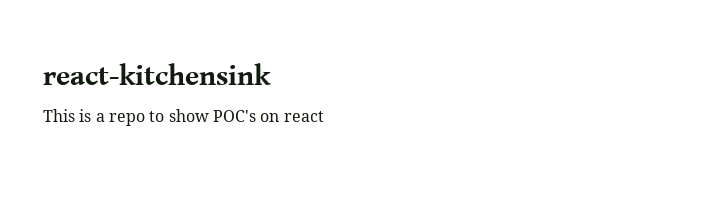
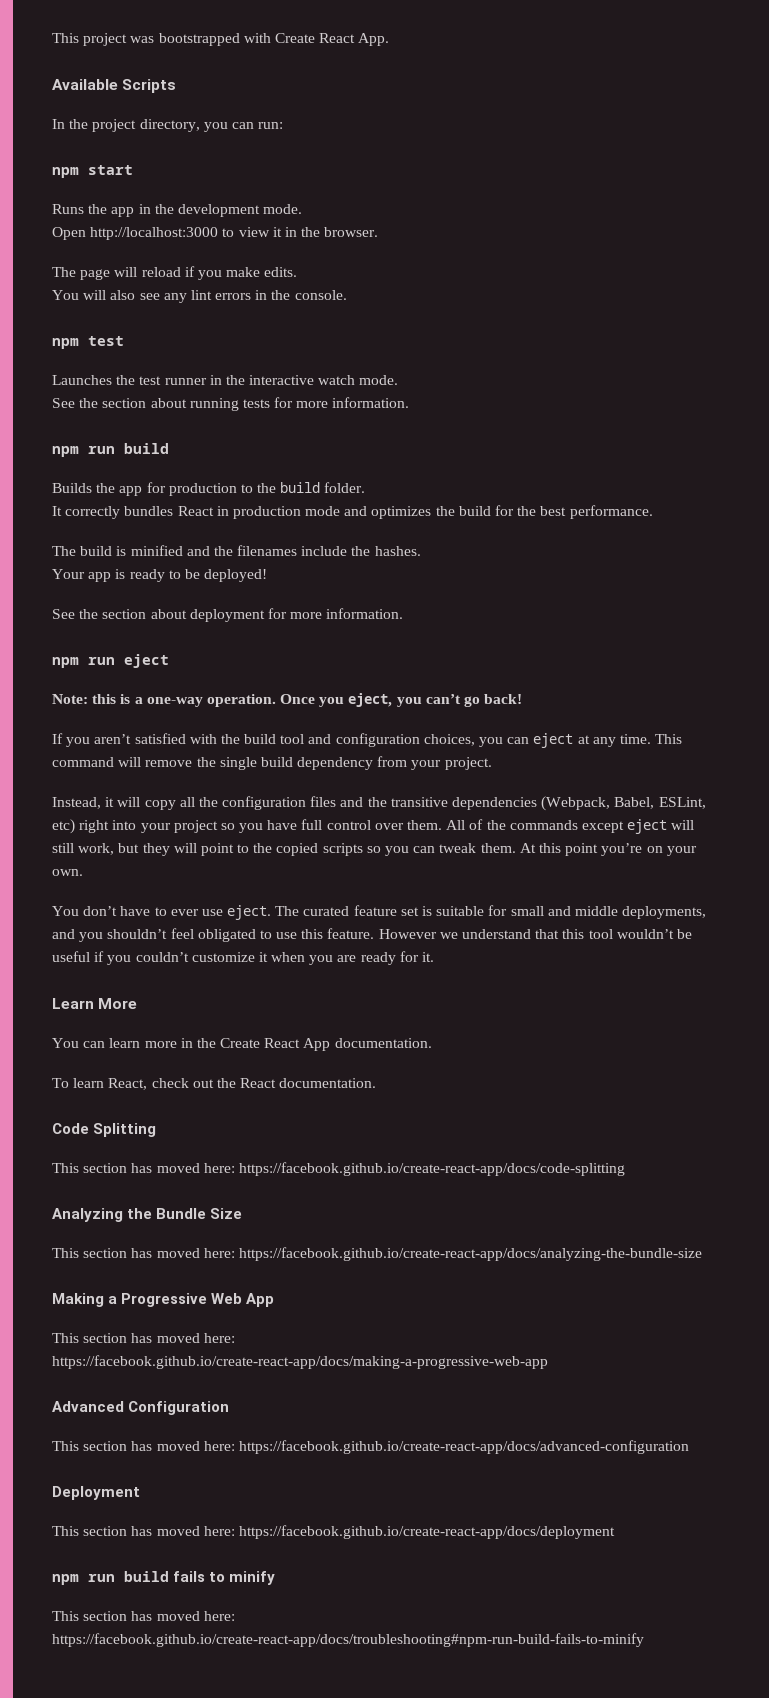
- react-kitchensink
- This is a repo to show POC's on react
+ This project was bootstrapped with Create React App.
+ Available Scripts
+ In the project directory, you can run:
+ npm start
+ Runs the app in the development mode.
+ Open http://localhost:3000 to view it in the browser.
+ The page will reload if you make edits.
+ You will also see any lint errors in the console.
+ npm test
+ Launches the test runner in the interactive watch mode.
+ See the section about running tests for more information.
+ npm run build
+ Builds the app for production to the build folder.
+ It correctly bundles React in production mode and optimizes the build for the best performance.
+ The build is minified and the filenames include the hashes.
+ Your app is ready to be deployed!
+ See the section about deployment for more information.
+ npm run eject
+ Note: this is a one-way operation. Once you eject, you can’t go back!
+ If you aren’t satisfied with the build tool and configuration choices, you can eject at any time. This command will remove the single build dependency from your project.
+ Instead, it will copy all the configuration files and the transitive dependencies (Webpack, Babel, ESLint, etc) right into your project so you have full control over them. All of the commands except eject will still work, but they will point to the copied scripts so you can tweak them. At this point you’re on your own.
+ You don’t have to ever use eject. The curated feature set is suitable for small and middle deployments, and you shouldn’t feel obligated to use this feature. However we understand that this tool wouldn’t be useful if you couldn’t customize it when you are ready for it.
+ Learn More
+ You can learn more in the Create React App documentation.
+ To learn React, check out the React documentation.
+ Code Splitting
+ This section has moved here: https://facebook.github.io/create-react-app/docs/code-splitting
+ Analyzing the Bundle Size
+ This section has moved here: https://facebook.github.io/create-react-app/docs/analyzing-the-bundle-size
+ Making a Progressive Web App
+ This section has moved here: https://facebook.github.io/create-react-app/docs/making-a-progressive-web-app
+ Advanced Configuration
+ This section has moved here: https://facebook.github.io/create-react-app/docs/advanced-configuration
+ Deployment
+ This section has moved here: https://facebook.github.io/create-react-app/docs/deployment
+ npm run build fails to minify
+ This section has moved here: https://facebook.github.io/create-react-app/docs/troubleshooting#npm-run-build-fails-to-minify

